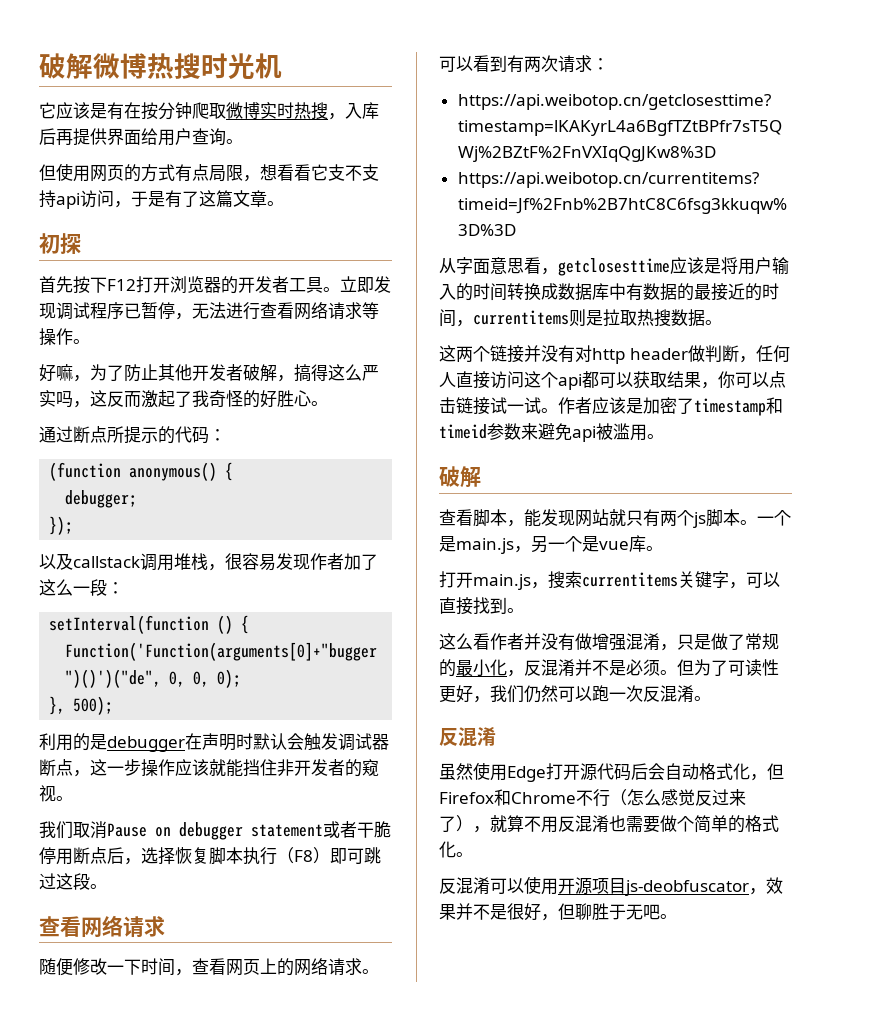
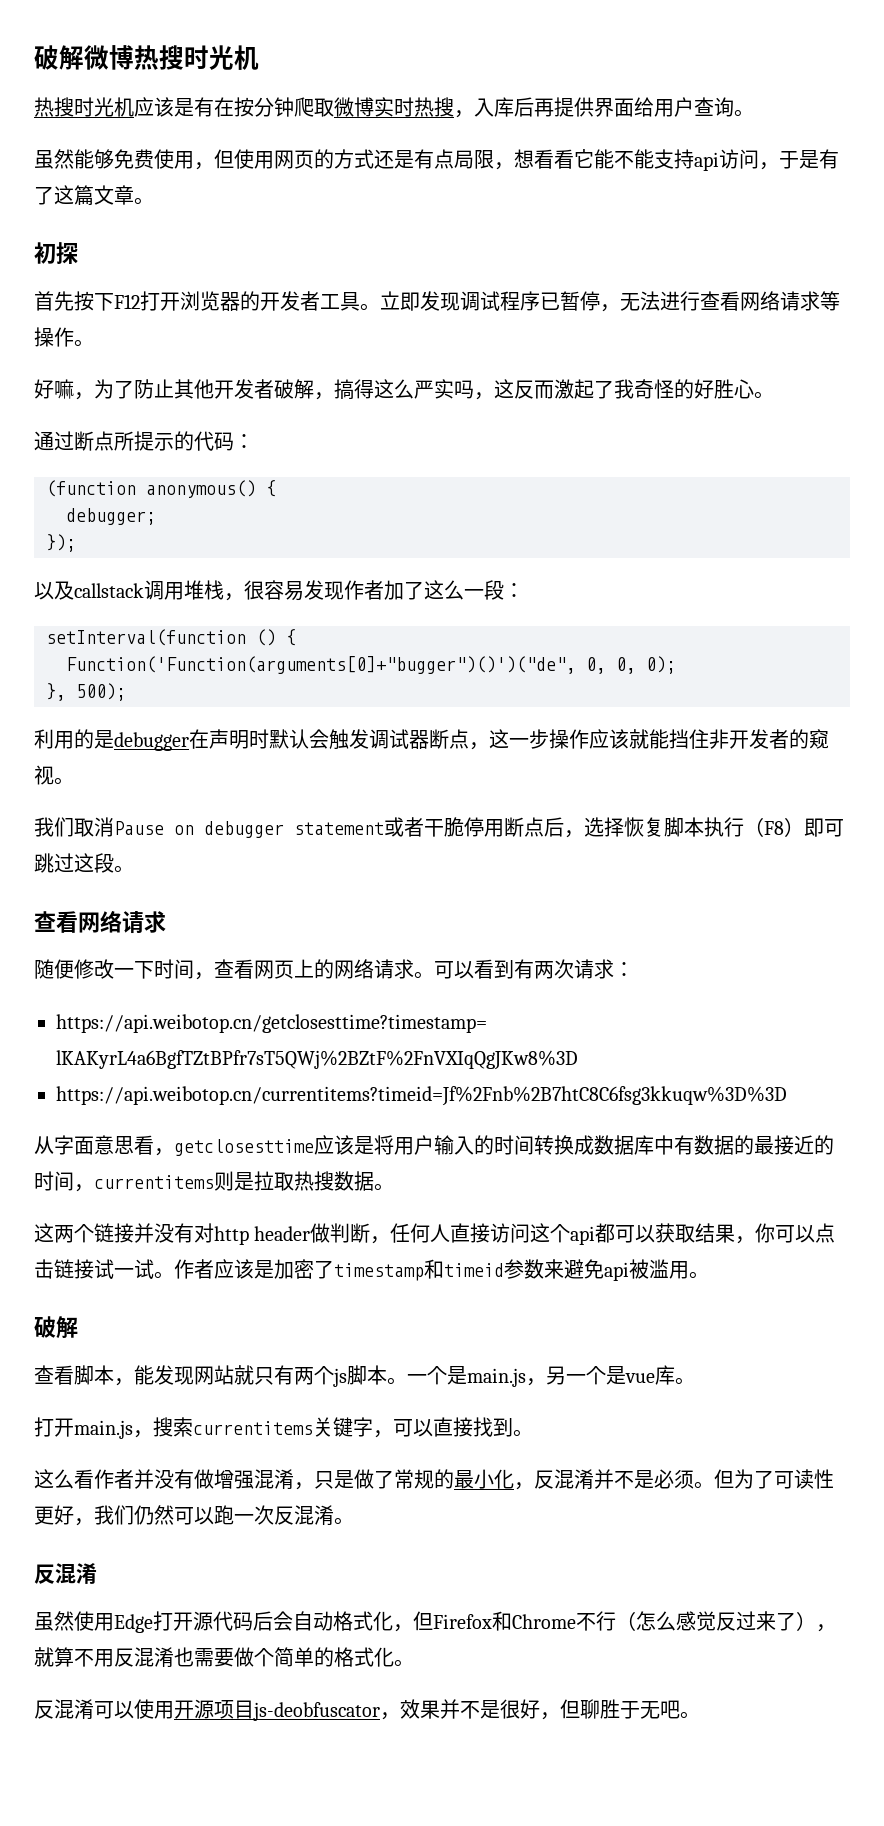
- 它应该是有在按分钟爬取微博实时热搜，入库后再提供界面给用户查询。
+ 热搜时光机应该是有在按分钟爬取微博实时热搜，入库后再提供界面给用户查询。
- 但使用网页的方式有点局限，想看看它支不支持api访问，于是有了这篇文章。
+ 虽然能够免费使用，但使用网页的方式还是有点局限，想看看它能不能支持api访问，于是有了这篇文章。

